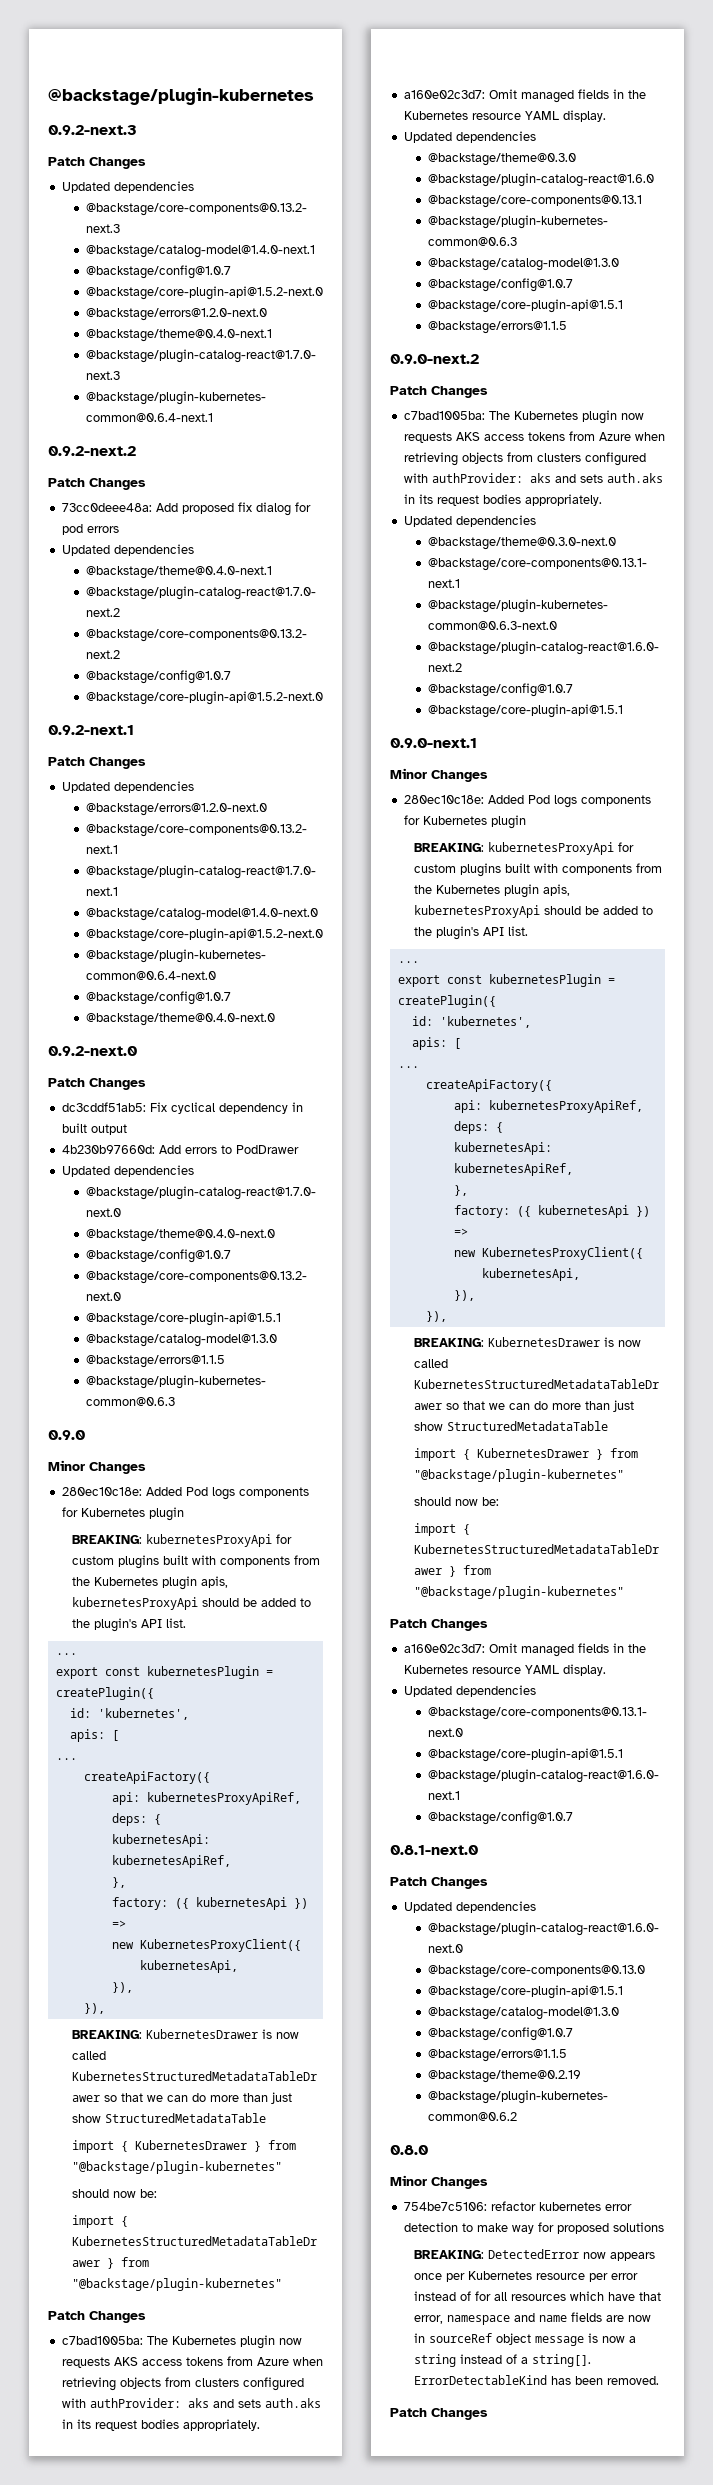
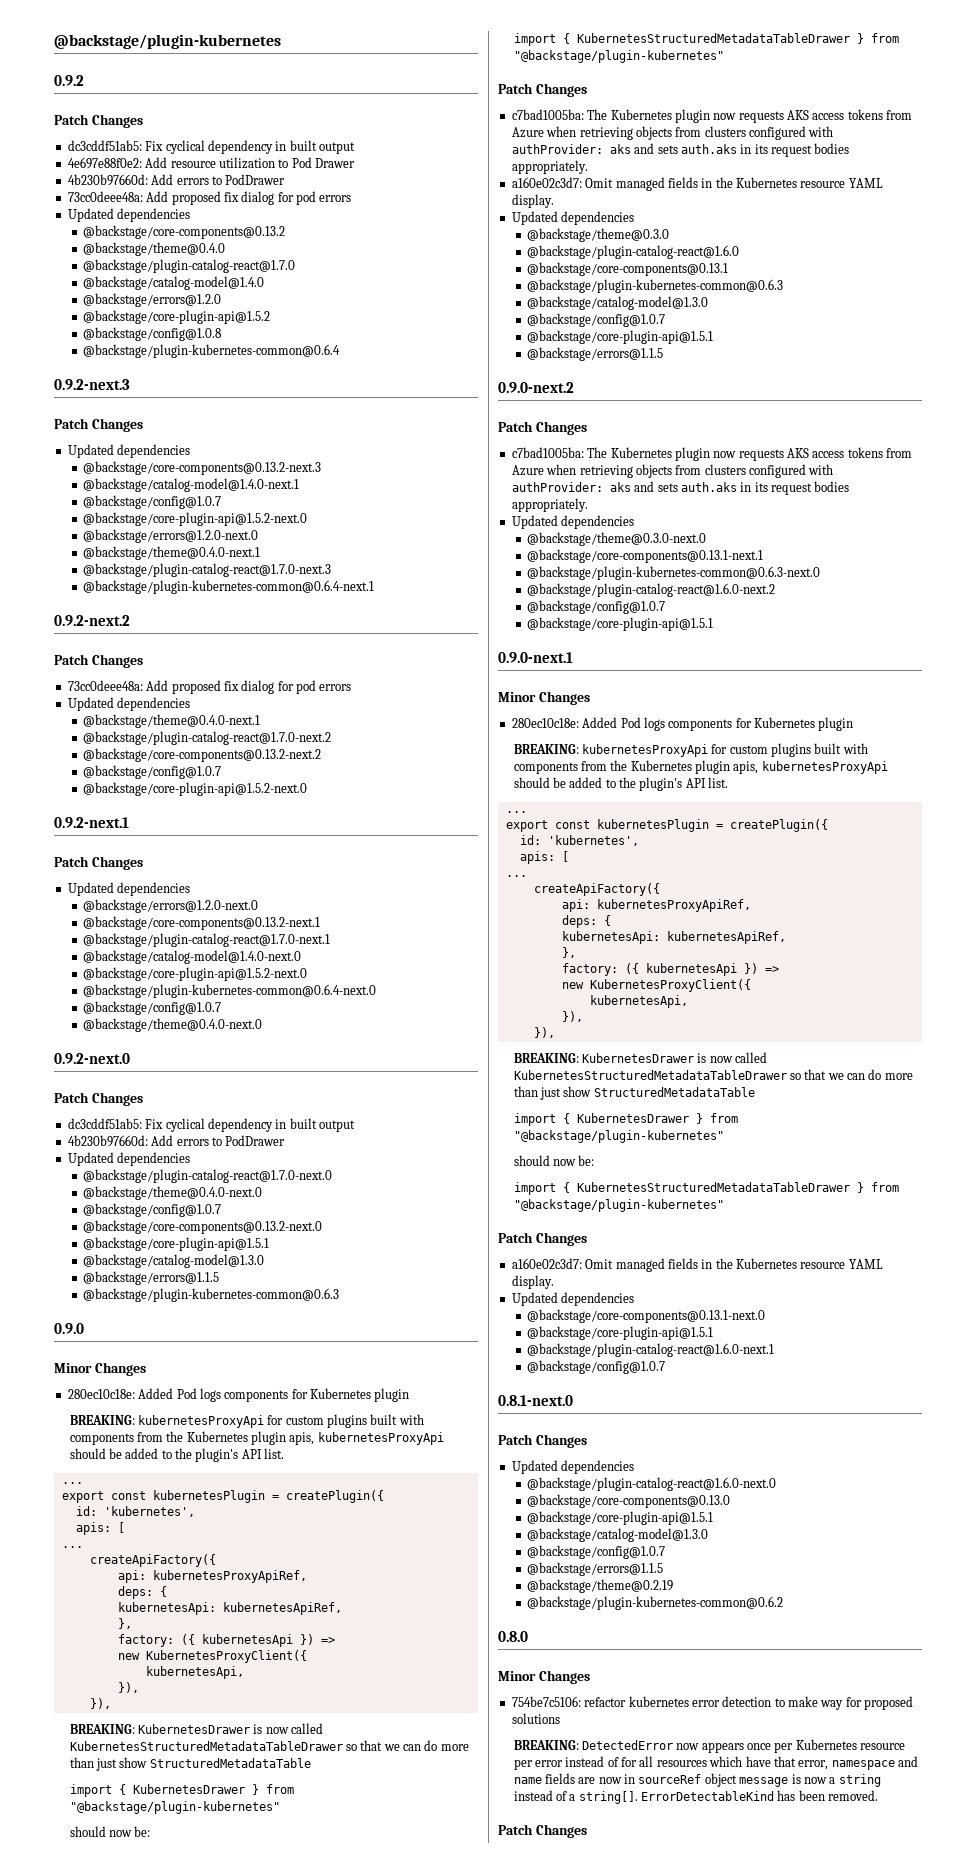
+ 0.9.2
+ Patch Changes
+ dc3cddf51ab5: Fix cyclical dependency in built output
+ 4e697e88f0e2: Add resource utilization to Pod Drawer
+ 4b230b97660d: Add errors to PodDrawer
+ 73cc0deee48a: Add proposed fix dialog for pod errors
+ Updated dependencies
+ @backstage/core-components@0.13.2
+ @backstage/theme@0.4.0
+ @backstage/plugin-catalog-react@1.7.0
+ @backstage/catalog-model@1.4.0
+ @backstage/errors@1.2.0
+ @backstage/core-plugin-api@1.5.2
+ @backstage/config@1.0.8
+ @backstage/plugin-kubernetes-common@0.6.4

